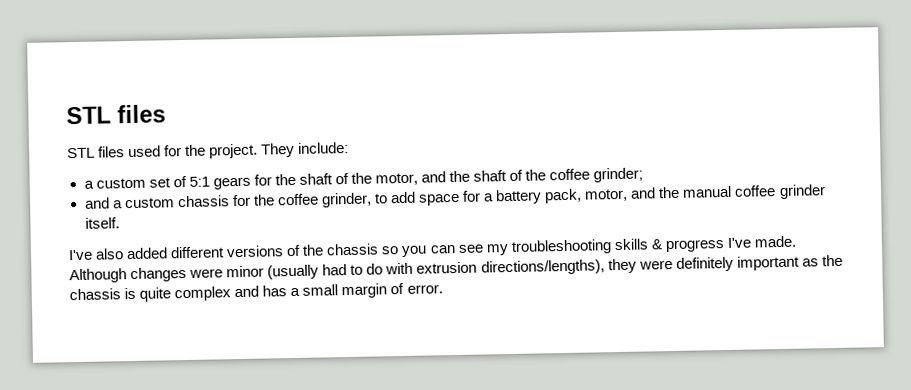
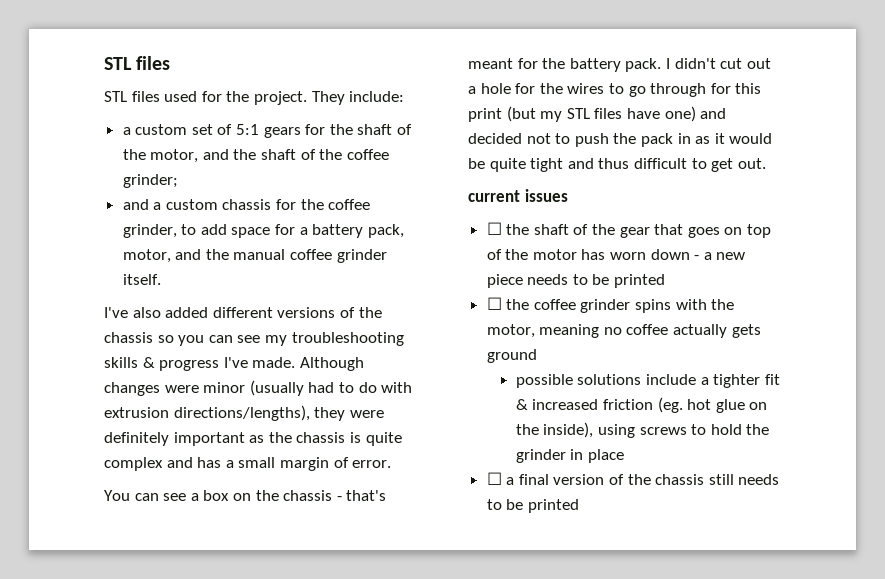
+ You can see a box on the chassis - that's meant for the battery pack. I didn't cut out a hole for the wires to go through for this print (but my STL files have one) and decided not to push the pack in as it would be quite tight and thus difficult to get out.
+ current issues
+ ☐ the shaft of the gear that goes on top of the motor has worn down - a new piece needs to be printed
+ ☐ the coffee grinder spins with the motor, meaning no coffee actually gets ground
+ possible solutions include a tighter fit & increased friction (eg. hot glue on the inside), using screws to hold the grinder in place
+ ☐ a final version of the chassis still needs to be printed

